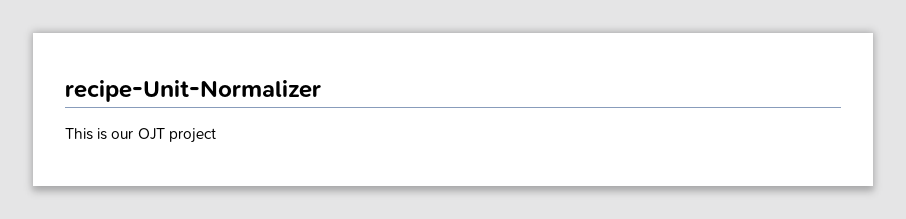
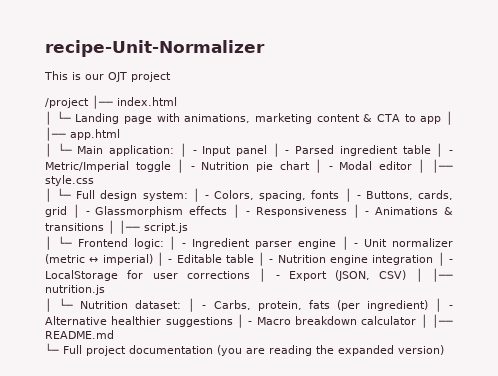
+ /project │── index.html
+ │ └─ Landing page with animations, marketing content & CTA to app │ │── app.html
+ │ └─ Main application: │ - Input panel │ - Parsed ingredient table │ - Metric/Imperial toggle │ - Nutrition pie chart │ - Modal editor │ │── style.css
+ │ └─ Full design system: │ - Colors, spacing, fonts │ - Buttons, cards, grid │ - Glassmorphism effects │ - Responsiveness │ - Animations & transitions │ │── script.js
+ │ └─ Frontend logic: │ - Ingredient parser engine │ - Unit normalizer (metric ↔ imperial) │ - Editable table │ - Nutrition engine integration │ - LocalStorage for user corrections │ - Export (JSON, CSV) │ │── nutrition.js
+ │ └─ Nutrition dataset: │ - Carbs, protein, fats (per ingredient) │ - Alternative healthier suggestions │ - Macro breakdown calculator │ │── README.md
+ └─ Full project documentation (you are reading the expanded version)

